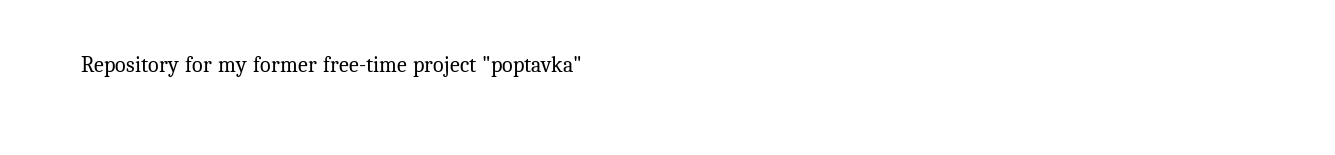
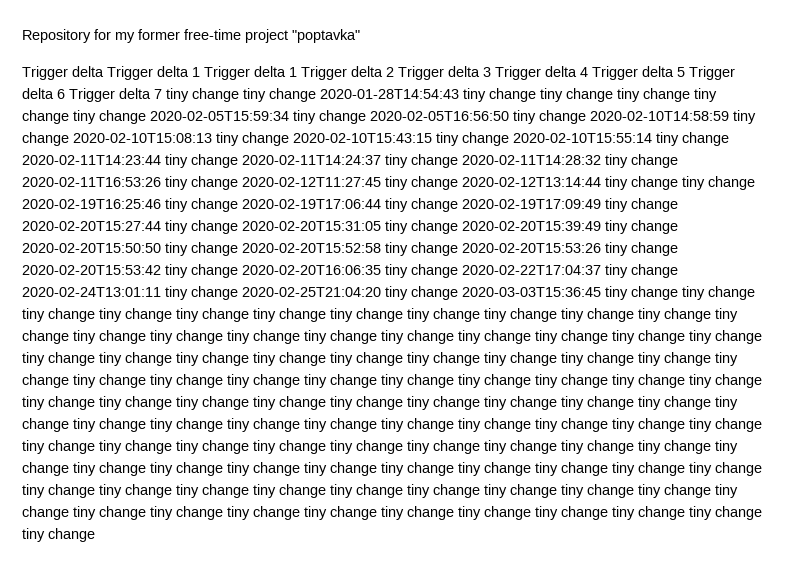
+ Trigger delta Trigger delta 1 Trigger delta 1 Trigger delta 2 Trigger delta 3 Trigger delta 4 Trigger delta 5 Trigger delta 6 Trigger delta 7 tiny change tiny change 2020-01-28T14:54:43 tiny change tiny change tiny change tiny change tiny change 2020-02-05T15:59:34 tiny change 2020-02-05T16:56:50 tiny change 2020-02-10T14:58:59 tiny change 2020-02-10T15:08:13 tiny change 2020-02-10T15:43:15 tiny change 2020-02-10T15:55:14 tiny change 2020-02-11T14:23:44 tiny change 2020-02-11T14:24:37 tiny change 2020-02-11T14:28:32 tiny change 2020-02-11T16:53:26 tiny change 2020-02-12T11:27:45 tiny change 2020-02-12T13:14:44 tiny change tiny change 2020-02-19T16:25:46 tiny change 2020-02-19T17:06:44 tiny change 2020-02-19T17:09:49 tiny change 2020-02-20T15:27:44 tiny change 2020-02-20T15:31:05 tiny change 2020-02-20T15:39:49 tiny change 2020-02-20T15:50:50 tiny change 2020-02-20T15:52:58 tiny change 2020-02-20T15:53:26 tiny change 2020-02-20T15:53:42 tiny change 2020-02-20T16:06:35 tiny change 2020-02-22T17:04:37 tiny change 2020-02-24T13:01:11 tiny change 2020-02-25T21:04:20 tiny change 2020-03-03T15:36:45 tiny change tiny change tiny change tiny change tiny change tiny change tiny change tiny change tiny change tiny change tiny change tiny change tiny change tiny change tiny change tiny change tiny change tiny change tiny change tiny change tiny change tiny change tiny change tiny change tiny change tiny change tiny change tiny change tiny change tiny change tiny change tiny change tiny change tiny change tiny change tiny change tiny change tiny change tiny change tiny change tiny change tiny change tiny change tiny change tiny change tiny change tiny change tiny change tiny change tiny change tiny change tiny change tiny change tiny change tiny change tiny change tiny change tiny change tiny change tiny change tiny change tiny change tiny change tiny change tiny change tiny change tiny change tiny change tiny change tiny change tiny change tiny change tiny change tiny change tiny change tiny change tiny change tiny change tiny change tiny change tiny change tiny change tiny change tiny change tiny change tiny change tiny change tiny change tiny change tiny change tiny change tiny change tiny change tiny change tiny change tiny change tiny change tiny change

